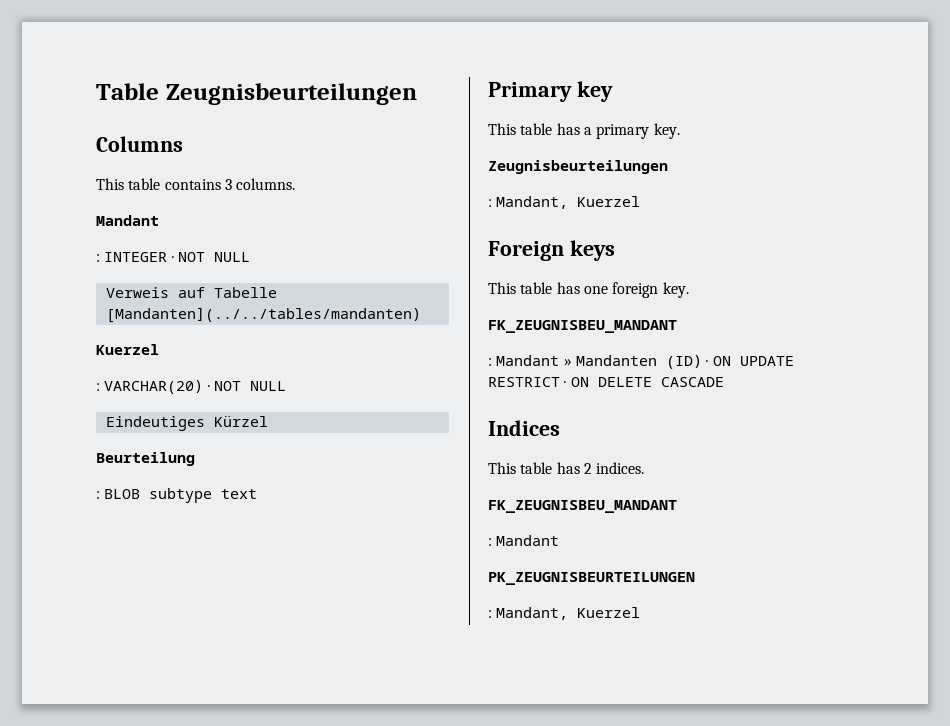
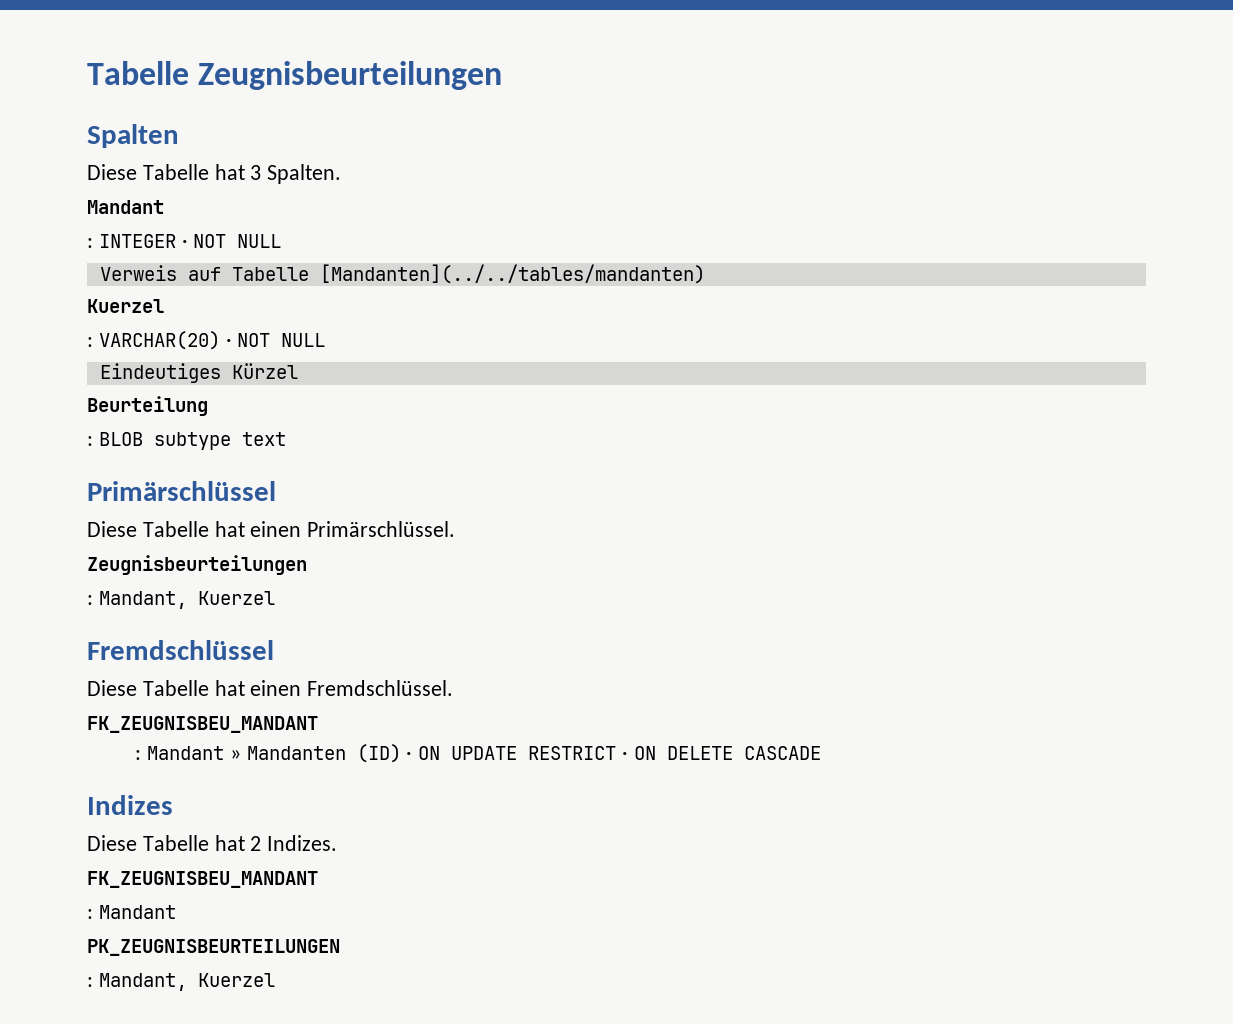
- Table Zeugnisbeurteilungen
- Columns
- This table contains 3 columns.
+ Tabelle Zeugnisbeurteilungen
+ Spalten
+ Diese Tabelle hat 3 Spalten.
- Primary key
- This table has a primary key.
+ Primärschlüssel
+ Diese Tabelle hat einen Primärschlüssel.
  Zeugnisbeurteilungen
  : Mandant, Kuerzel
- Foreign keys
- This table has one foreign key.
+ Fremdschlüssel
+ Diese Tabelle hat einen Fremdschlüssel.
- Indices
- This table has 2 indices.
+ Indizes
+ Diese Tabelle hat 2 Indizes.

